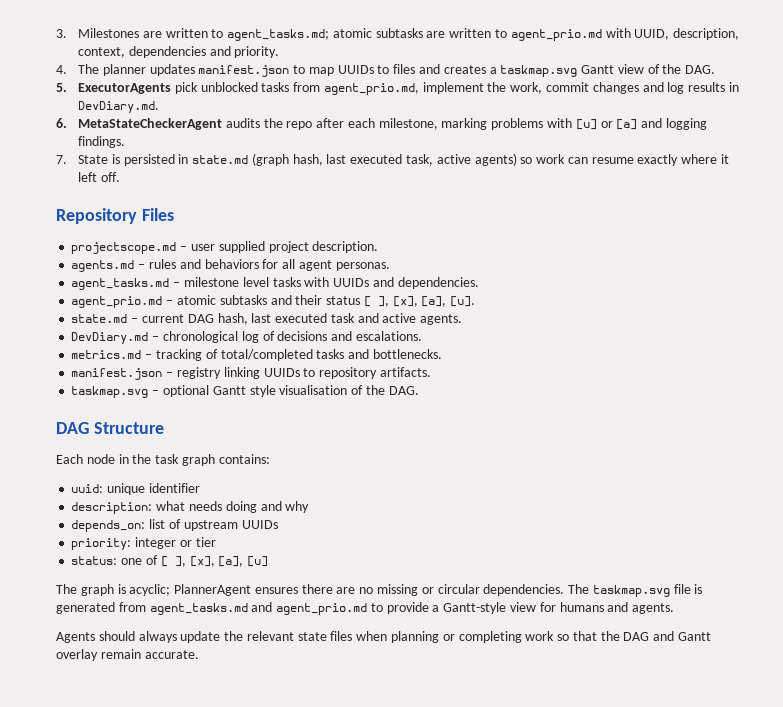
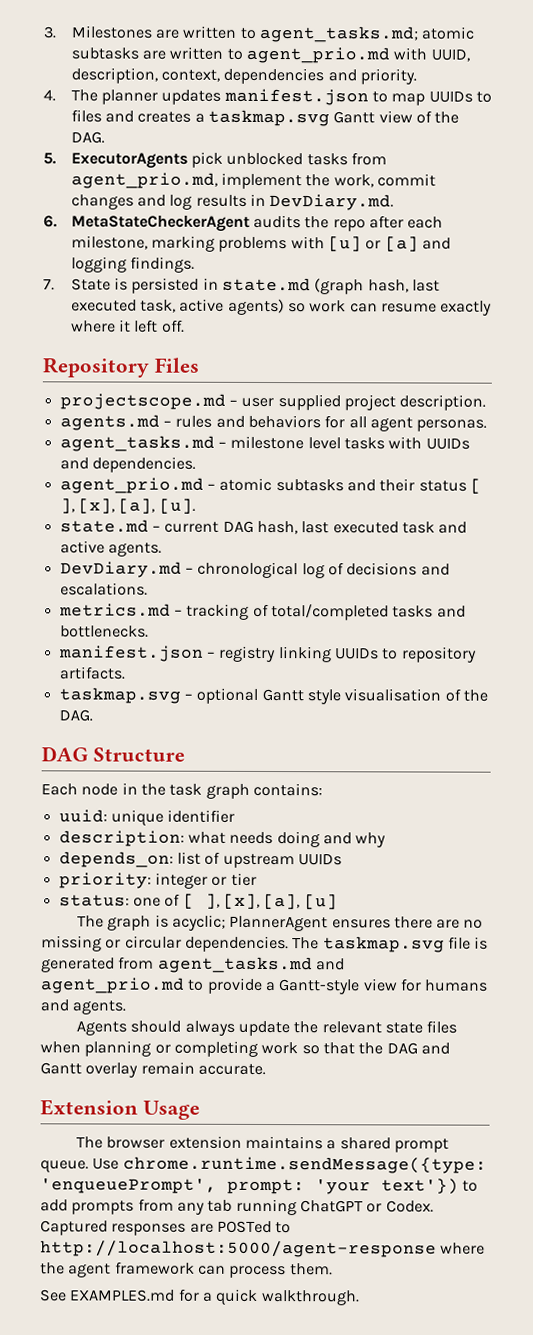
+ Extension Usage
+ The browser extension maintains a shared prompt queue. Use chrome.runtime.sendMessage({type: 'enqueuePrompt', prompt: 'your text'}) to add prompts from any tab running ChatGPT or Codex. Captured responses are POSTed to http://localhost:5000/agent-response where the agent framework can process them.
+ See EXAMPLES.md for a quick walkthrough.

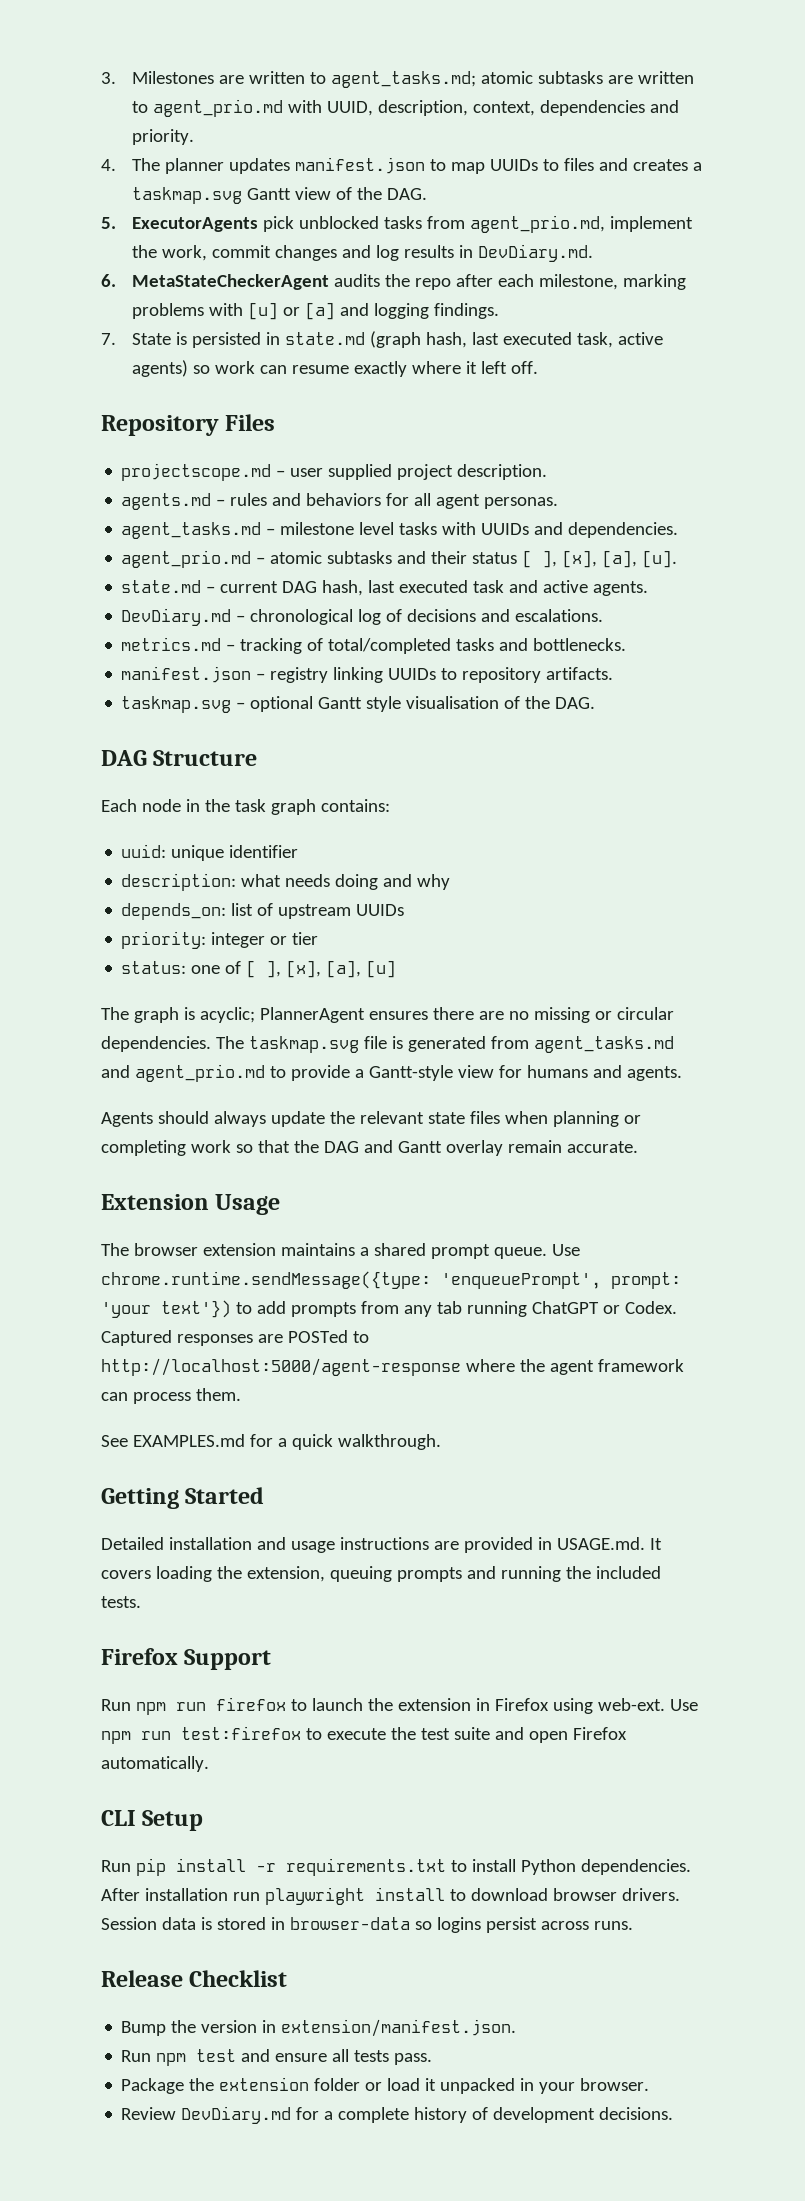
+ Getting Started
+ Detailed installation and usage instructions are provided in USAGE.md. It covers loading the extension, queuing prompts and running the included tests.
+ Firefox Support
+ Run npm run firefox to launch the extension in Firefox using web-ext. Use npm run test:firefox to execute the test suite and open Firefox automatically.
+ CLI Setup
+ Run pip install -r requirements.txt to install Python dependencies. After installation run playwright install to download browser drivers. Session data is stored in browser-data so logins persist across runs.
+ Release Checklist
+ Bump the version in extension/manifest.json.
+ Run npm test and ensure all tests pass.
+ Package the extension folder or load it unpacked in your browser.
+ Review DevDiary.md for a complete history of development decisions.

